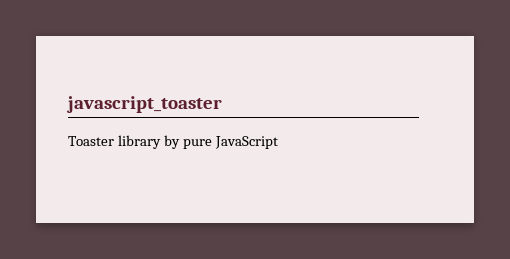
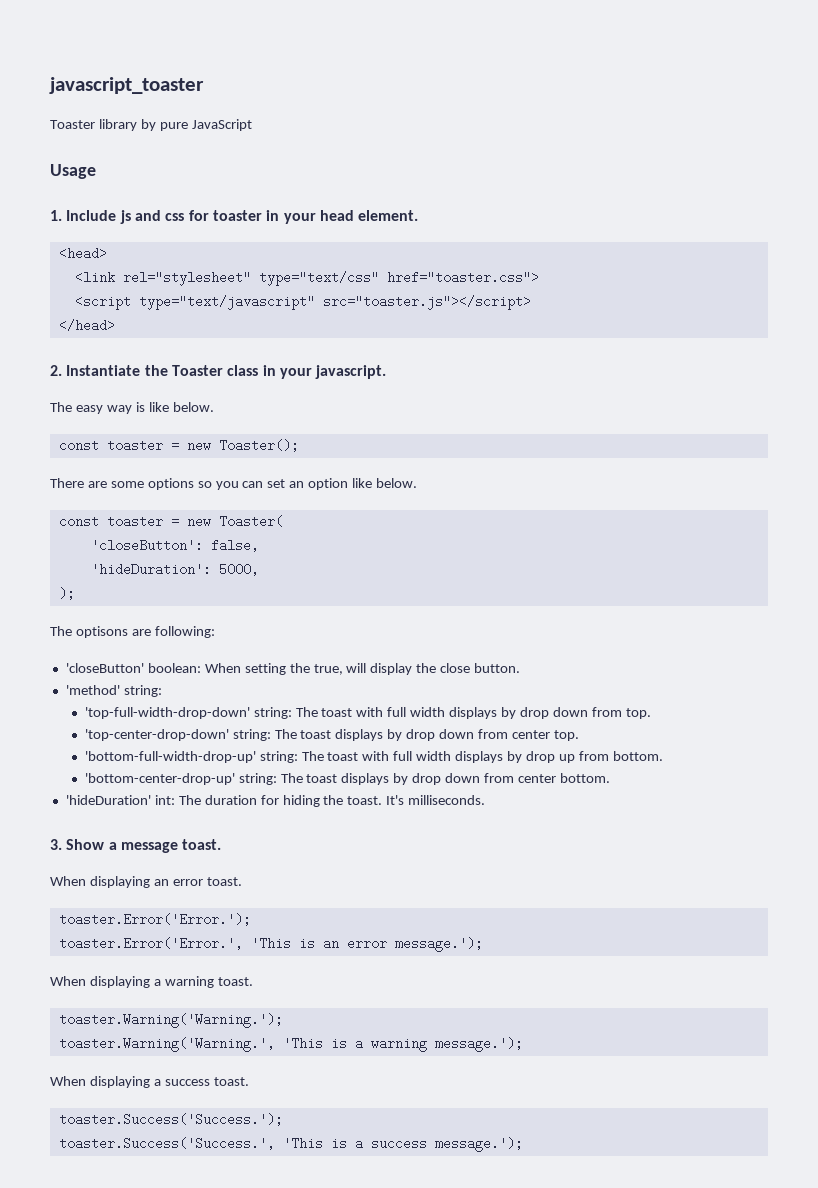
+ Usage
+ 1. Include js and css for toaster in your head element.
+ <head>
+ <link rel="stylesheet" type="text/css" href="toaster.css">
+ <script type="text/javascript" src="toaster.js"></script>
+ </head>
+ 2. Instantiate the Toaster class in your javascript.
+ The easy way is like below.
+ const toaster = new Toaster();
+ There are some options so you can set an option like below.
+ const toaster = new Toaster(
+ 'closeButton': false,
+ 'hideDuration': 5000,
+ );
+ The optisons are following:
+ 'closeButton' boolean: When setting the true, will display the close button.
+ 'method' string:
+ 'top-full-width-drop-down' string: The toast with full width displays by drop down from top.
+ 'top-center-drop-down' string: The toast displays by drop down from center top.
+ 'bottom-full-width-drop-up' string: The toast with full width displays by drop up from bottom.
+ 'bottom-center-drop-up' string: The toast displays by drop down from center bottom.
+ 'hideDuration' int: The duration for hiding the toast. It's milliseconds.
+ 3. Show a message toast.
+ When displaying an error toast.
+ toaster.Error('Error.');
+ toaster.Error('Error.', 'This is an error message.');
+ When displaying a warning toast.
+ toaster.Warning('Warning.');
+ toaster.Warning('Warning.', 'This is a warning message.');
+ When displaying a success toast.
+ toaster.Success('Success.');
+ toaster.Success('Success.', 'This is a success message.');

